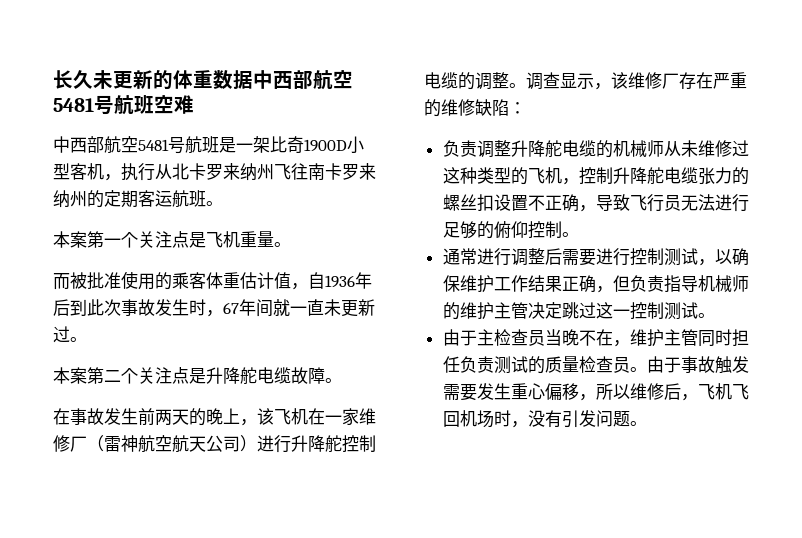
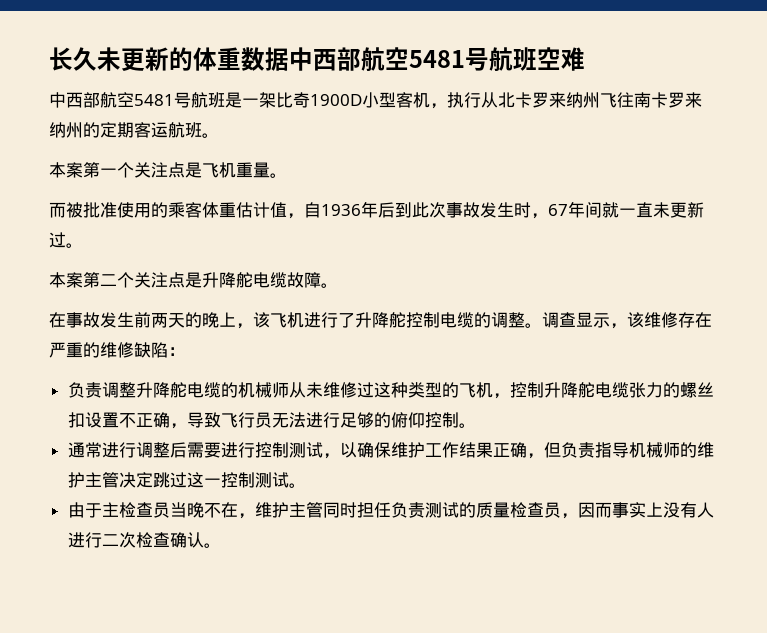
- 在事故发生前两天的晚上，该飞机在一家维修厂（雷神航空航天公司）进行升降舵控制电缆的调整。
+ 在事故发生前两天的晚上，该飞机进行了升降舵控制电缆的调整。
- 调查显示，该维修厂存在严重的维修缺陷：
+ 调查显示，该维修存在严重的维修缺陷：
- 由于主检查员当晚不在，维护主管同时担任负责测试的质量检查员。由于事故触发需要发生重心偏移，所以维修后，飞机飞回机场时，没有引发问题。
+ 由于主检查员当晚不在，维护主管同时担任负责测试的质量检查员，因而事实上没有人进行二次检查确认。

